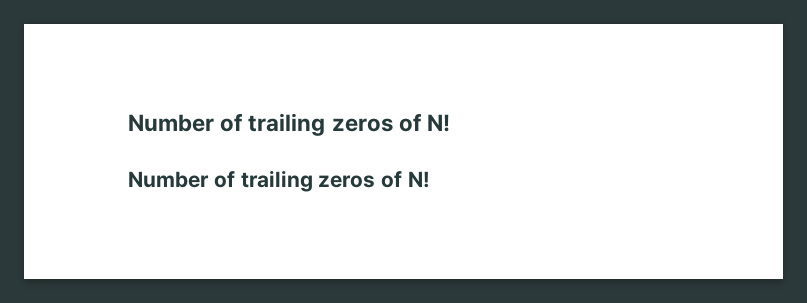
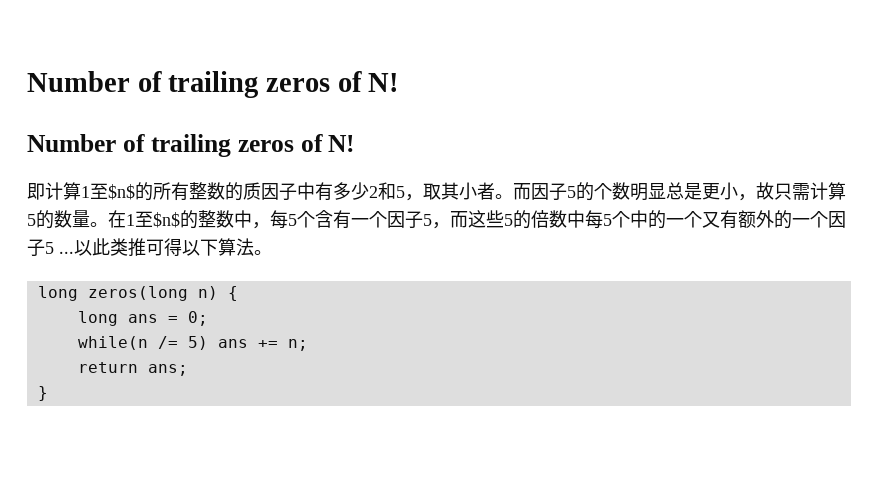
+ 即计算1至$n$的所有整数的质因子中有多少2和5，取其小者。而因子5的个数明显总是更小，故只需计算5的数量。在1至$n$的整数中，每5个含有一个因子5，而这些5的倍数中每5个中的一个又有额外的一个因子5 ...以此类推可得以下算法。
+ long zeros(long n) {
+ long ans = 0;
+ while(n /= 5) ans += n;
+ return ans;
+ }

